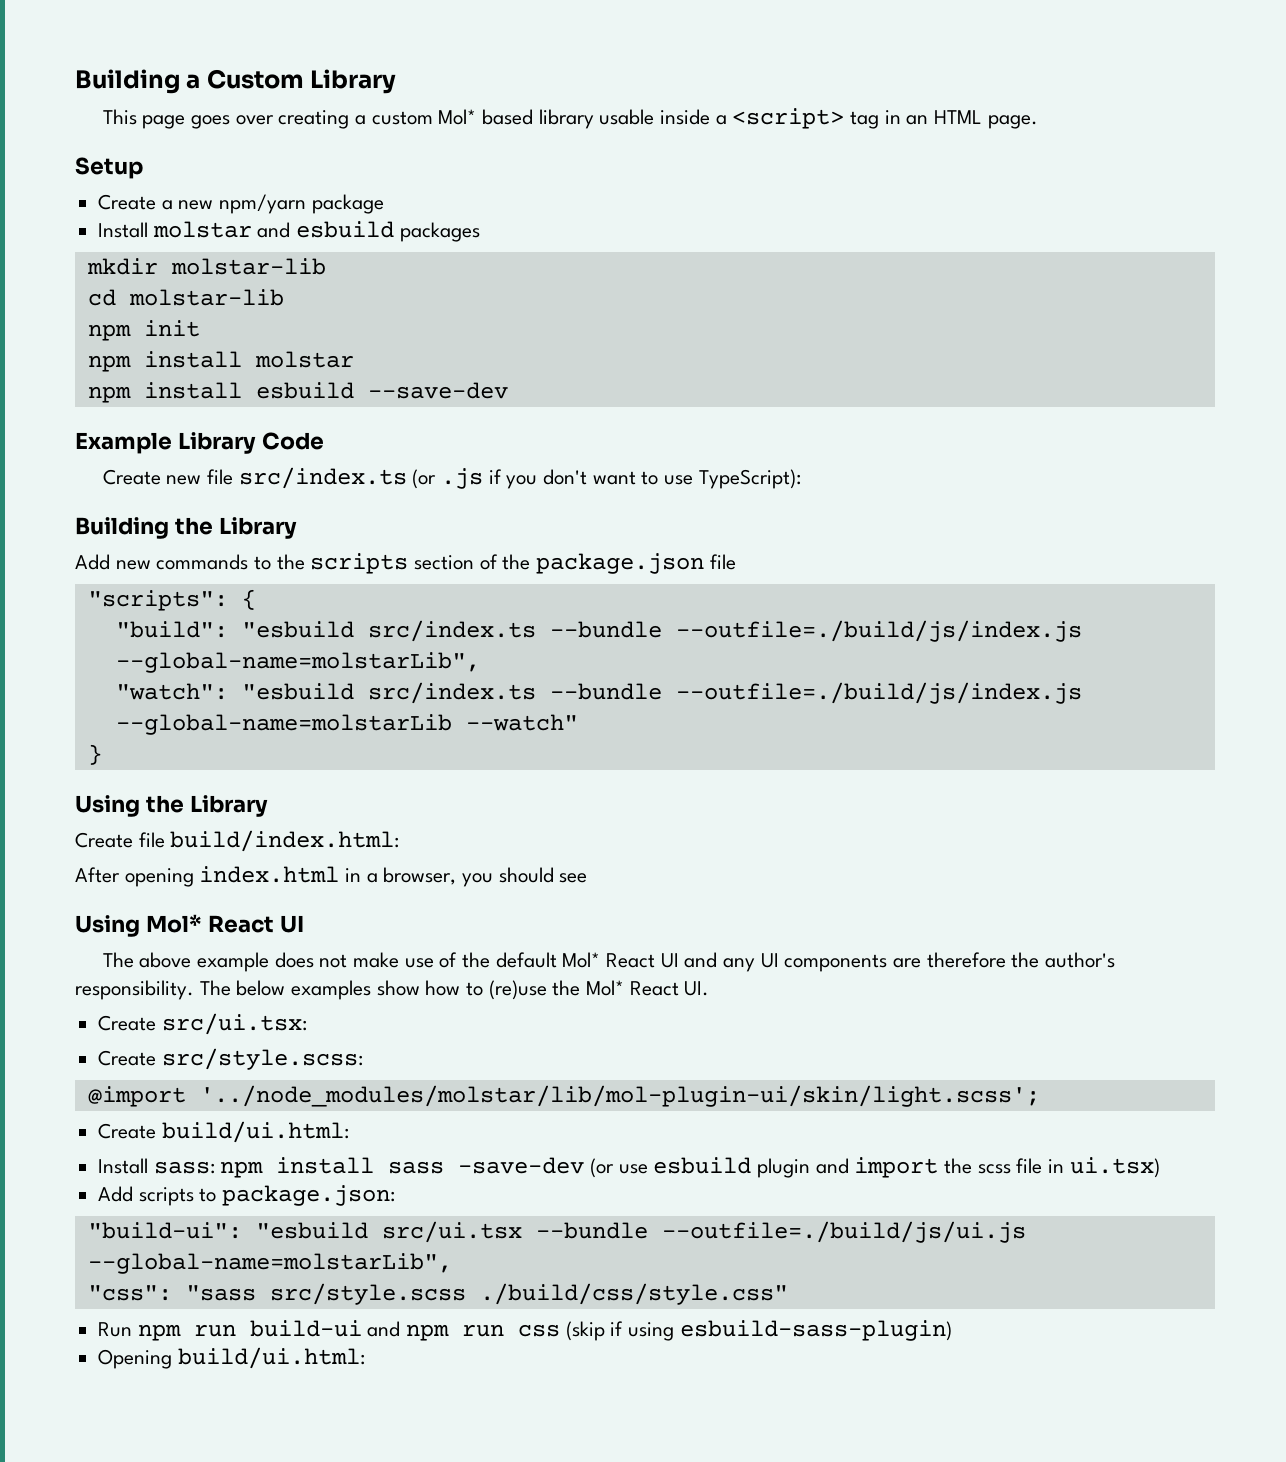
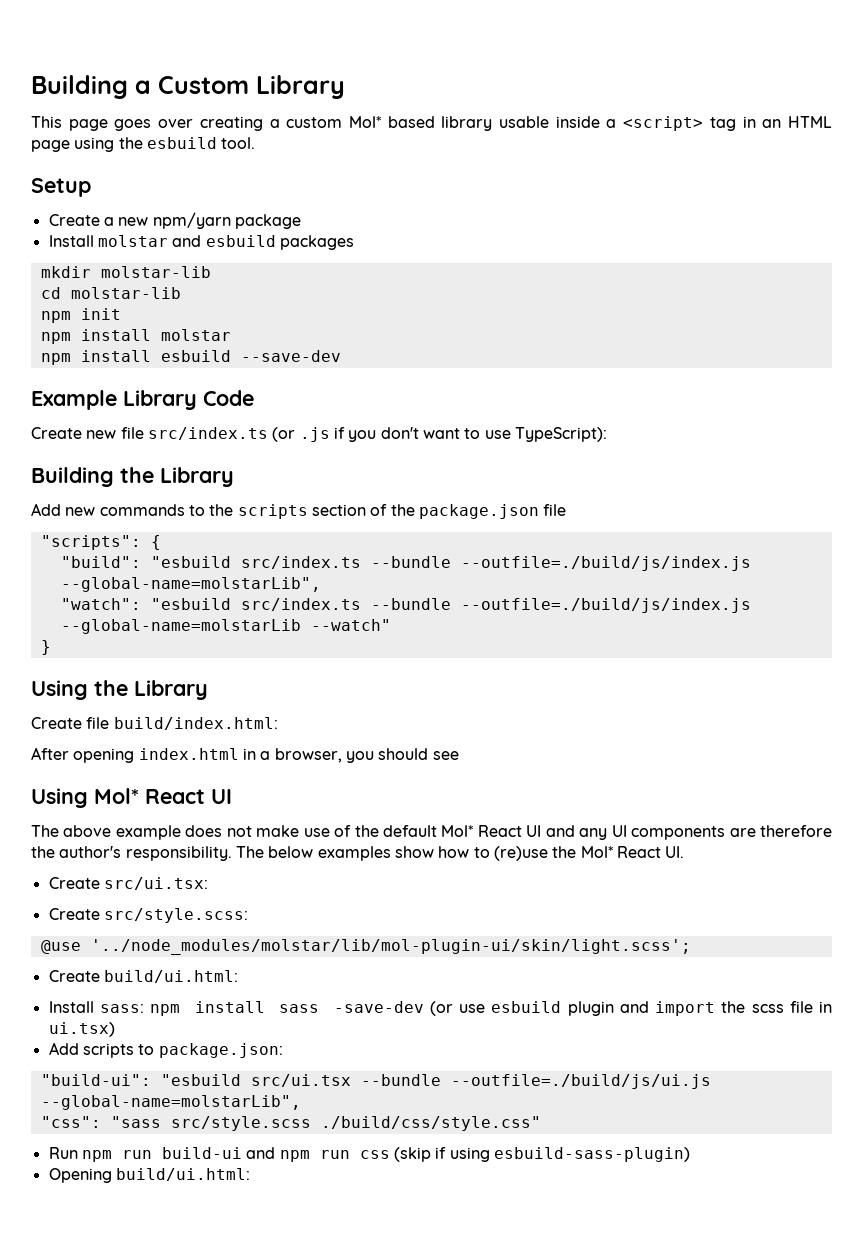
- This page goes over creating a custom Mol* based library usable inside a <script> tag in an HTML page.
+ This page goes over creating a custom Mol* based library usable inside a <script> tag in an HTML page using the esbuild tool.
- @import '../node_modules/molstar/lib/mol-plugin-ui/skin/light.scss';
+ @use '../node_modules/molstar/lib/mol-plugin-ui/skin/light.scss';

